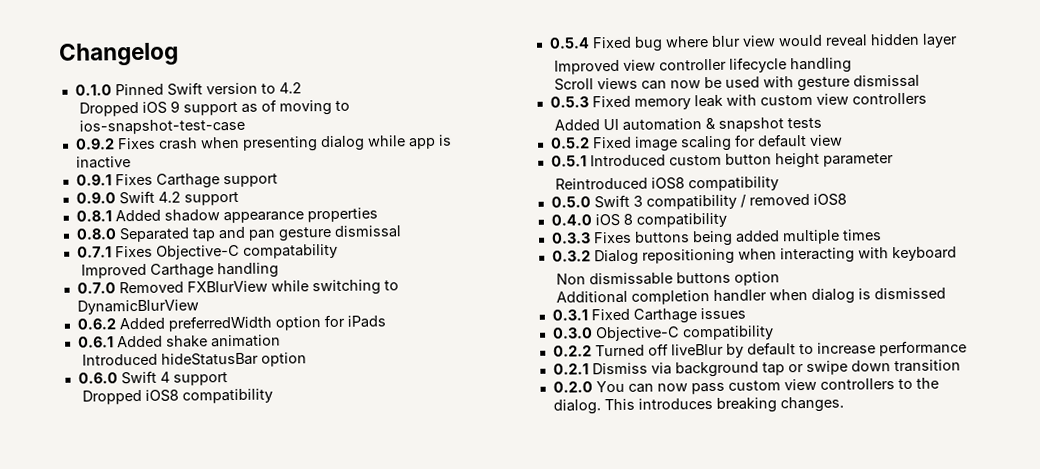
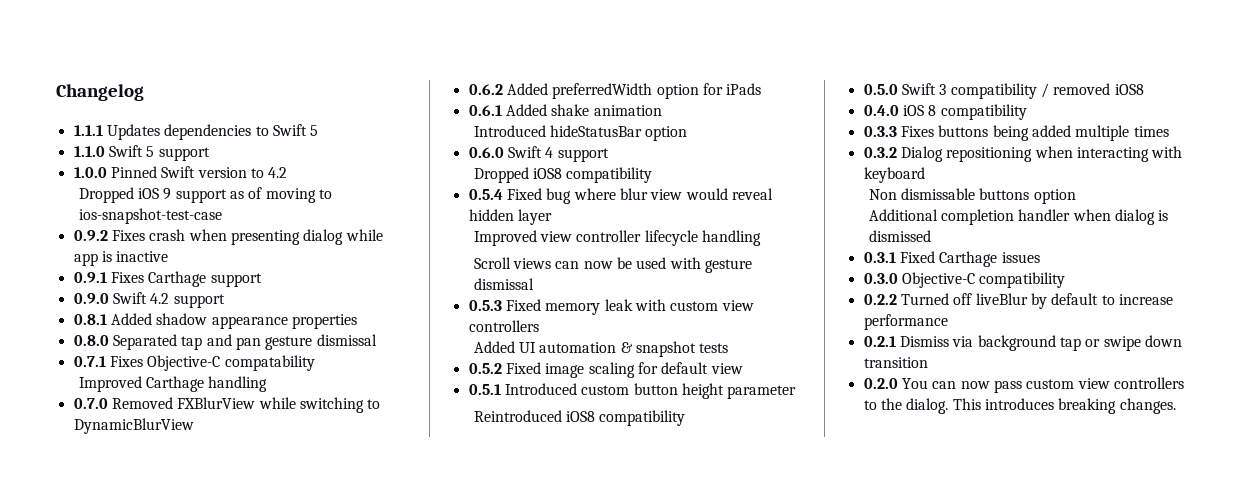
- 0.1.0 Pinned Swift version to 4.2
+ 1.1.1 Updates dependencies to Swift 5
+ 1.1.0 Swift 5 support
+ 1.0.0 Pinned Swift version to 4.2

